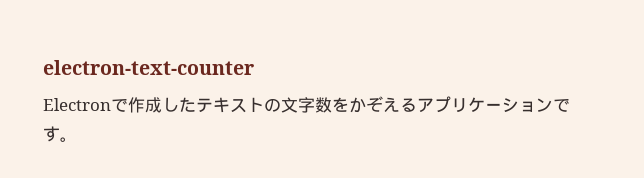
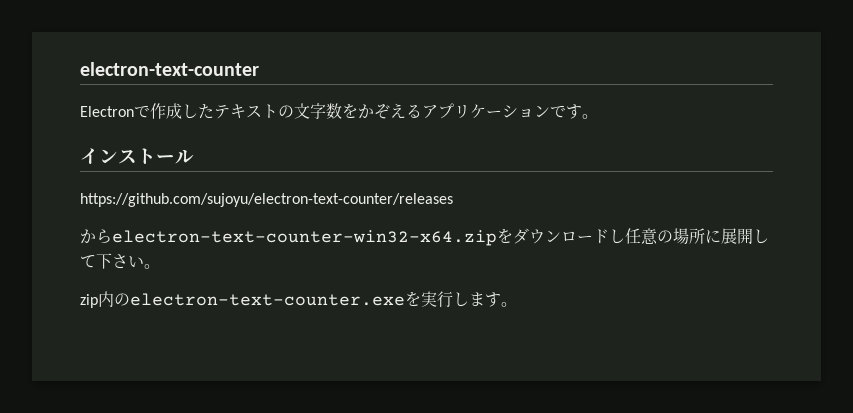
+ インストール
+ https://github.com/sujoyu/electron-text-counter/releases
+ からelectron-text-counter-win32-x64.zipをダウンロードし任意の場所に展開して下さい。
+ zip内のelectron-text-counter.exeを実行します。

